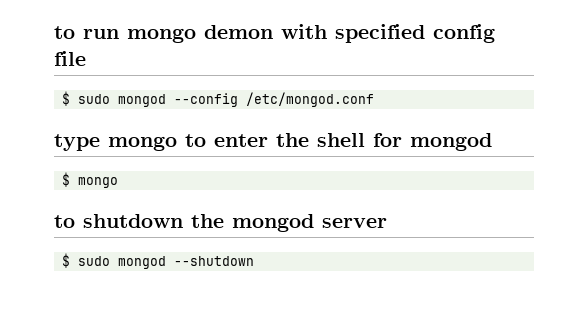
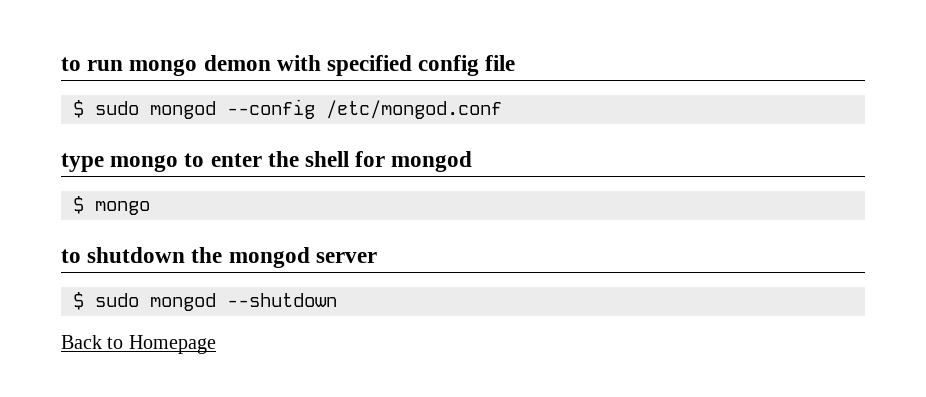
+ Back to Homepage

